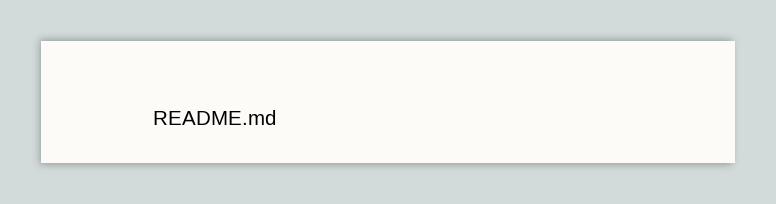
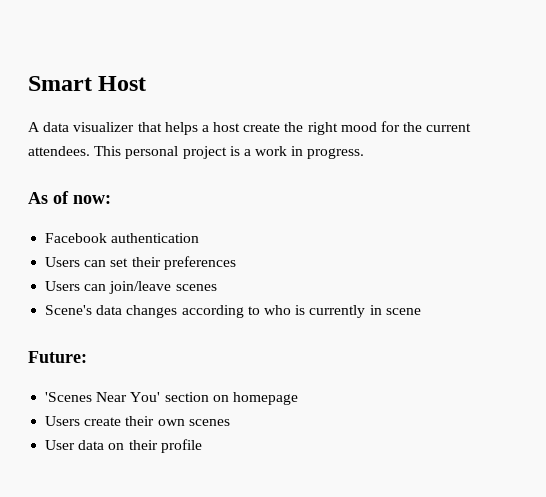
- README.md
+ Smart Host
+ A data visualizer that helps a host create the right mood for the current attendees. This personal project is a work in progress.
+ As of now:
+ Facebook authentication
+ Users can set their preferences
+ Users can join/leave scenes
+ Scene's data changes according to who is currently in scene
+ Future:
+ 'Scenes Near You' section on homepage
+ Users create their own scenes
+ User data on their profile

